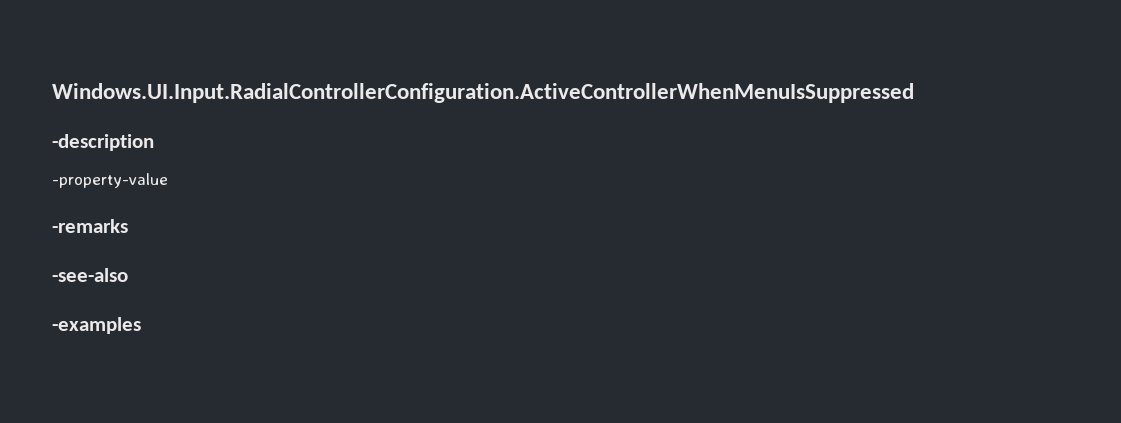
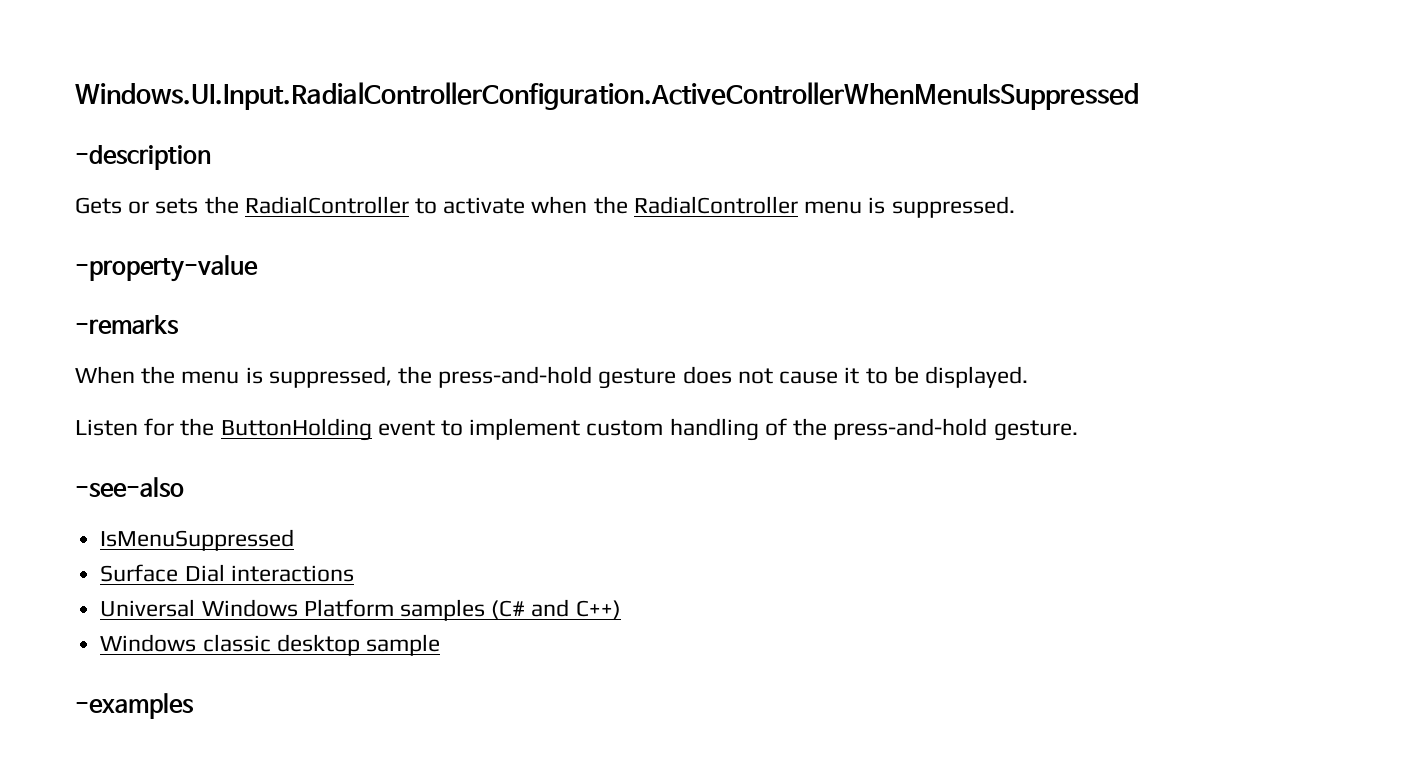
+ Gets or sets the RadialController to activate when the RadialController menu is suppressed.
  -property-value
  -remarks
+ When the menu is suppressed, the press-and-hold gesture does not cause it to be displayed.
+ Listen for the ButtonHolding event to implement custom handling of the press-and-hold gesture.
  -see-also
+ IsMenuSuppressed
+ Surface Dial interactions
+ Universal Windows Platform samples (C# and C++)
+ Windows classic desktop sample

